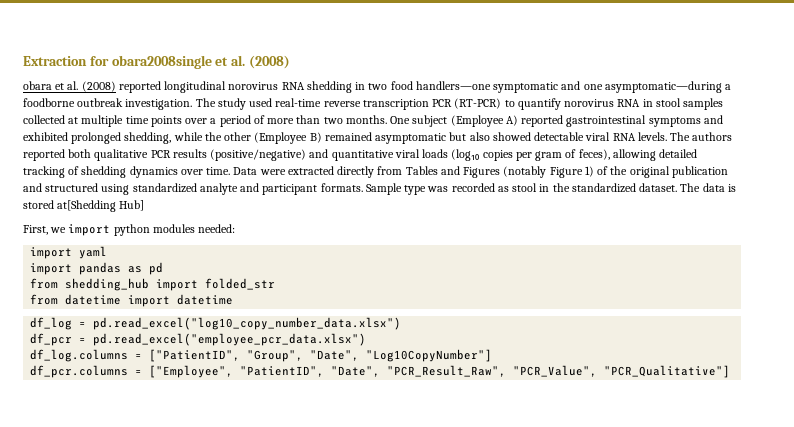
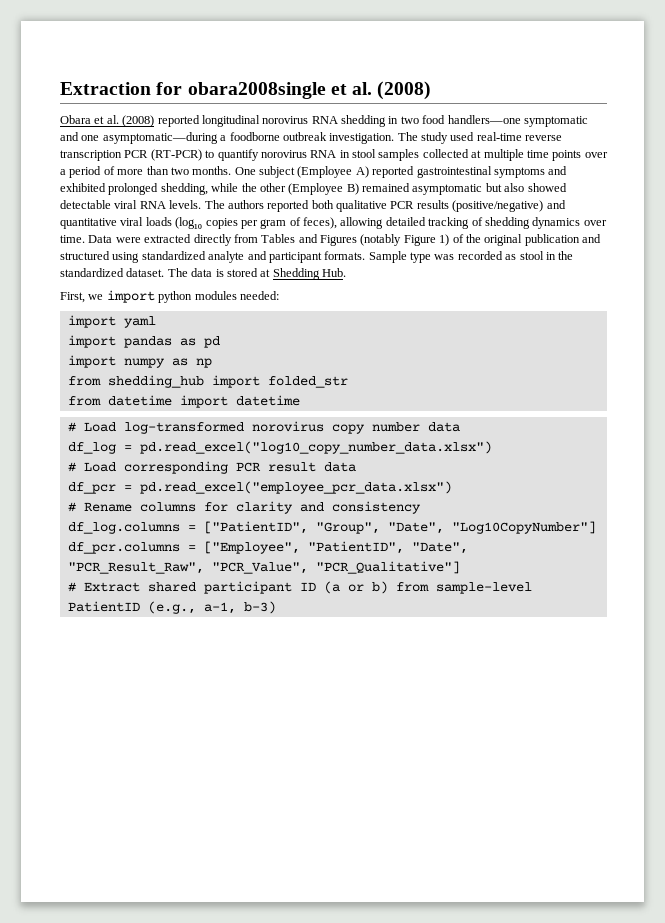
- obara et al. (2008) reported longitudinal norovirus RNA shedding in two food handlers—one symptomatic and one asymptomatic—during a foodborne outbreak investigation.
+ Obara et al. (2008) reported longitudinal norovirus RNA shedding in two food handlers—one symptomatic and one asymptomatic—during a foodborne outbreak investigation.
- The data is stored at[Shedding Hub]
+ The data is stored at Shedding Hub.
+ import numpy as np
+ # Load log-transformed norovirus copy number data
  df_log = pd.read_excel("log10_copy_number_data.xlsx")
+ # Load corresponding PCR result data
  df_pcr = pd.read_excel("employee_pcr_data.xlsx")
+ # Rename columns for clarity and consistency
+ # Extract shared participant ID (a or b) from sample-level PatientID (e.g., a-1, b-3)

